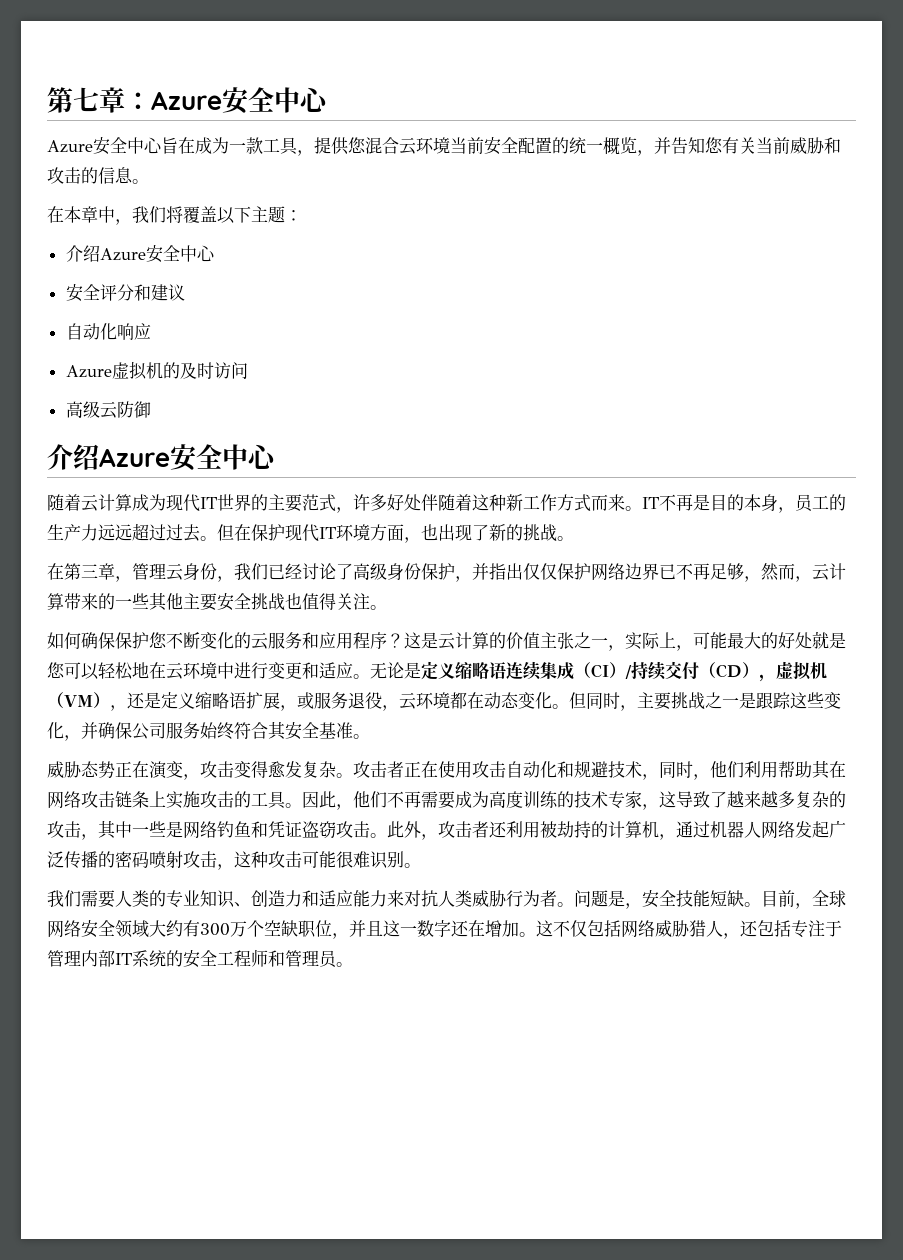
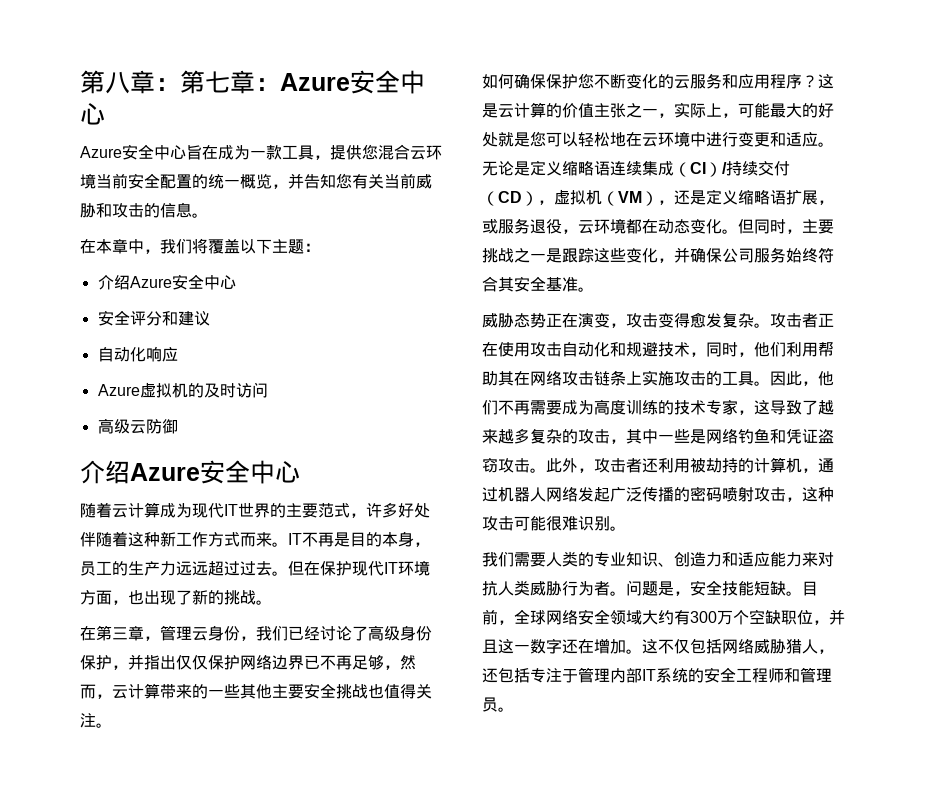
- 第七章：Azure安全中心
+ 第八章：第七章：Azure安全中心

